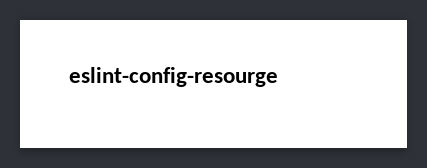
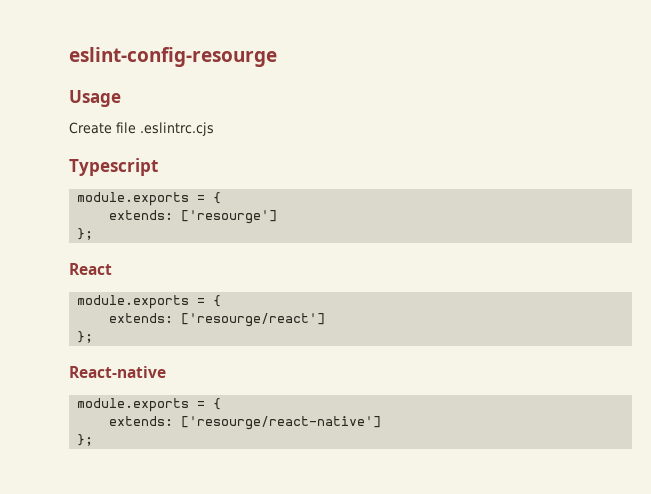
+ Usage
+ Create file .eslintrc.cjs
+ Typescript
+ module.exports = {
+ extends: ['resourge']
+ };
+ React
+ module.exports = {
+ extends: ['resourge/react']
+ };
+ React-native
+ module.exports = {
+ extends: ['resourge/react-native']
+ };

